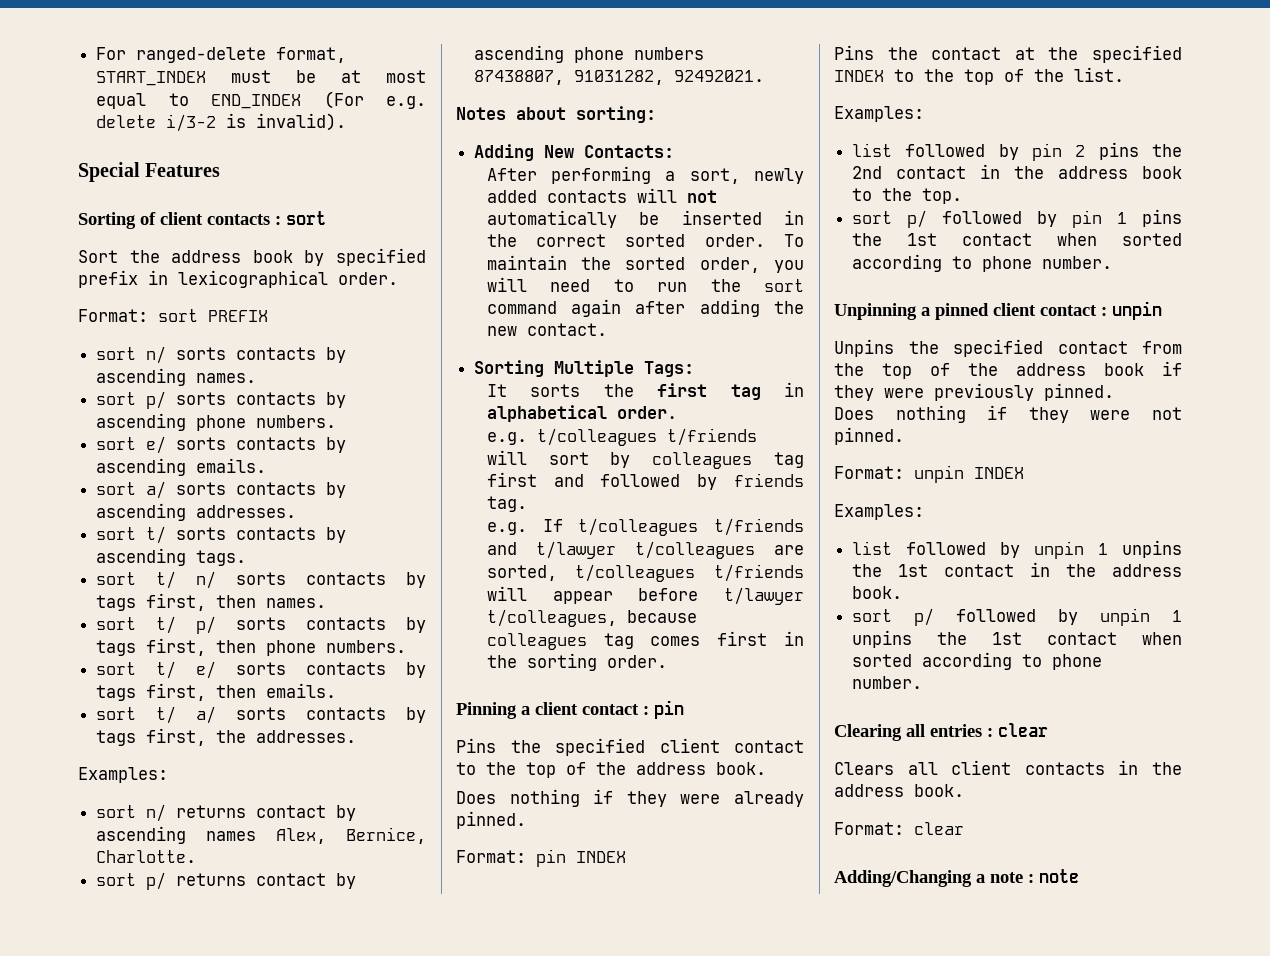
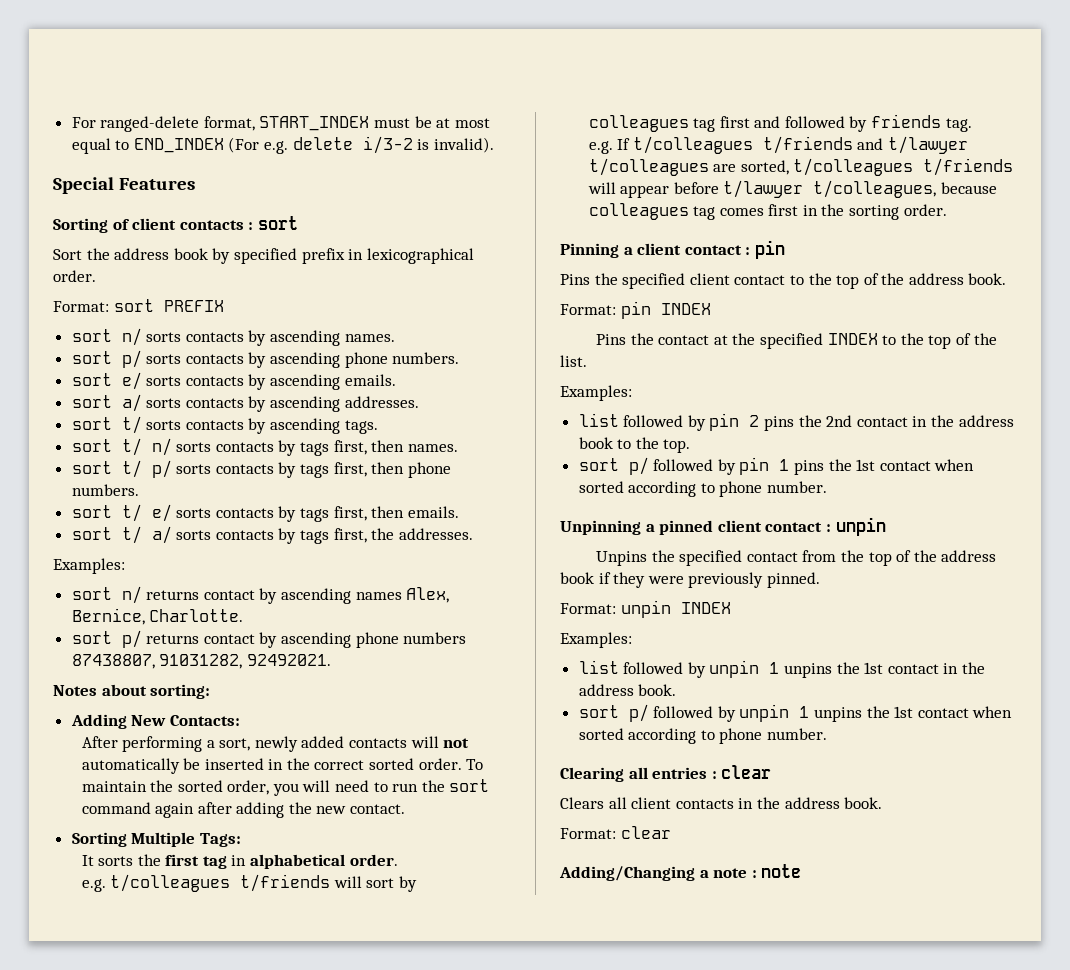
- Does nothing if they were already pinned.
- Does nothing if they were not pinned.

